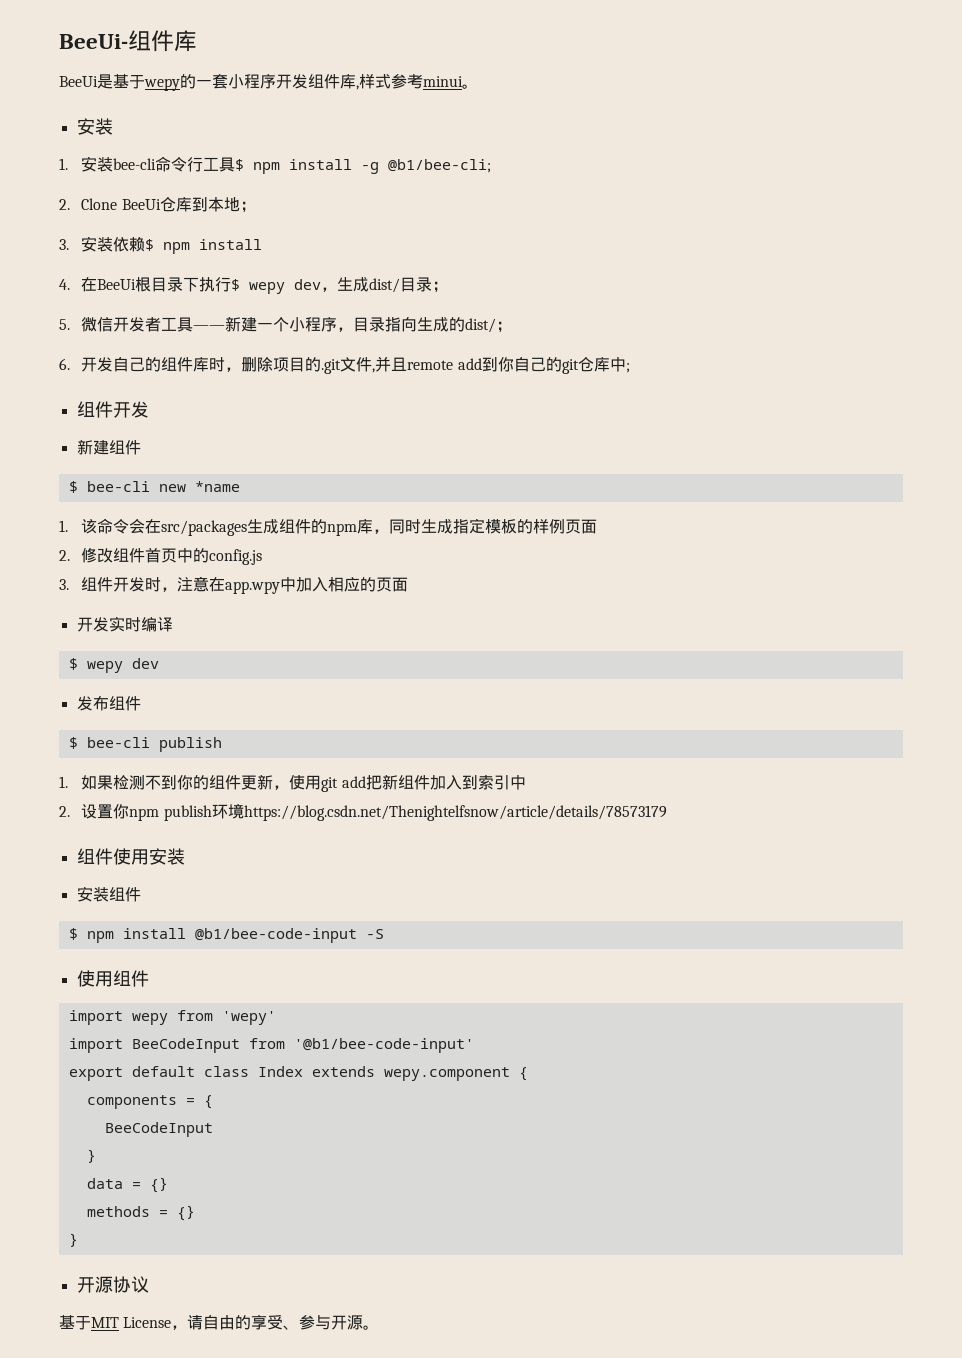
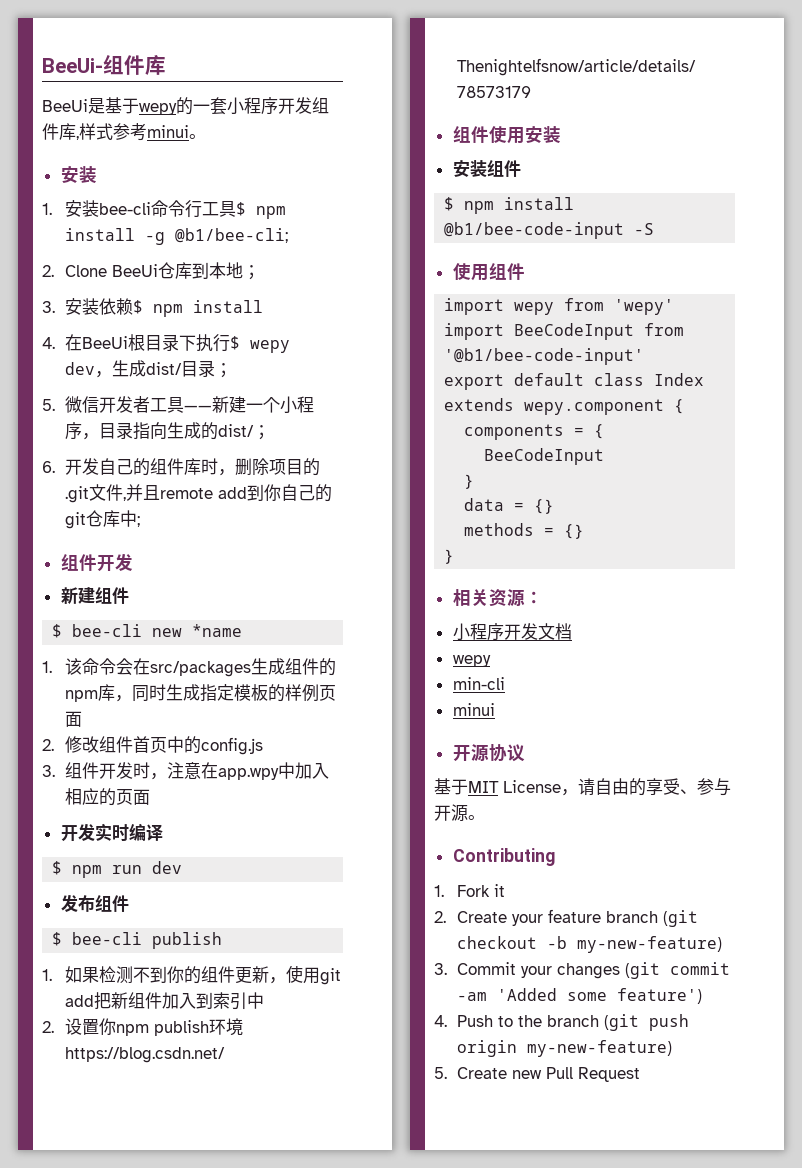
  开发实时编译
- $ wepy dev
+ $ npm run dev
+ 相关资源：
+ 小程序开发文档
+ wepy
+ min-cli
+ minui
+ Contributing
+ 1. Fork it
+ 2. Create your feature branch (git checkout -b my-new-feature)
+ 3. Commit your changes (git commit -am 'Added some feature')
+ 4. Push to the branch (git push origin my-new-feature)
+ 5. Create new Pull Request

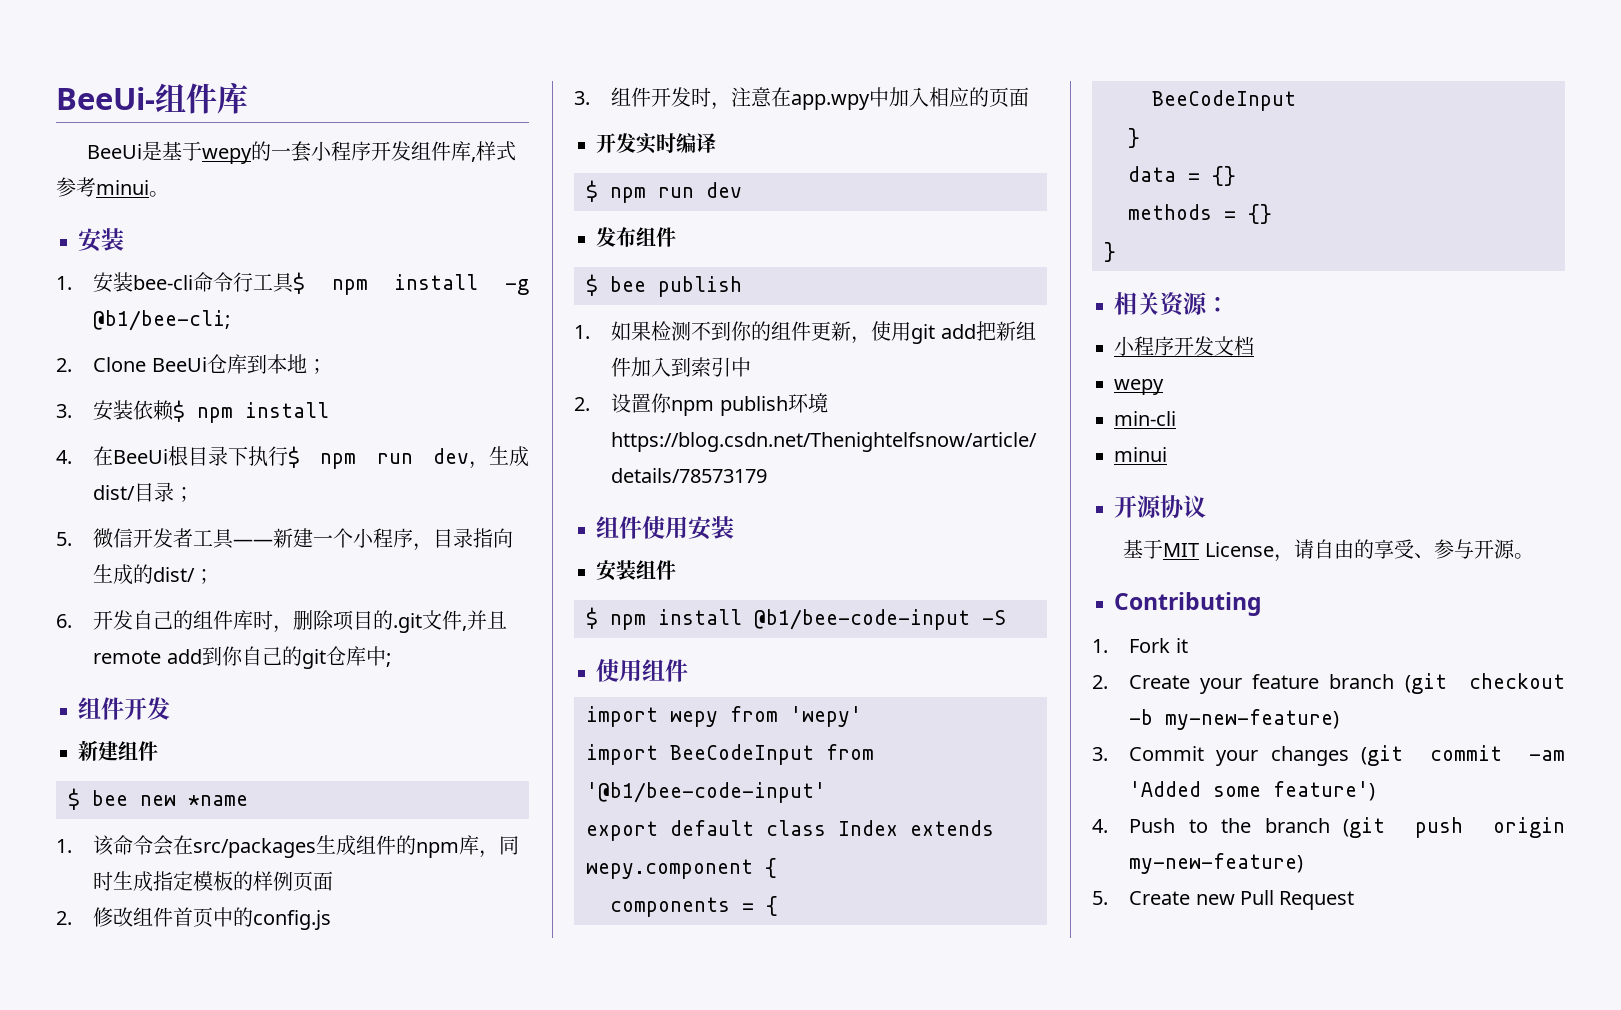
- 4.在BeeUi根目录下执行$ wepy dev，生成dist/目录；
+ 4.在BeeUi根目录下执行$ npm run dev，生成dist/目录；
- $ bee-cli new *name
+ $ bee new *name
- $ bee-cli publish
+ $ bee publish

